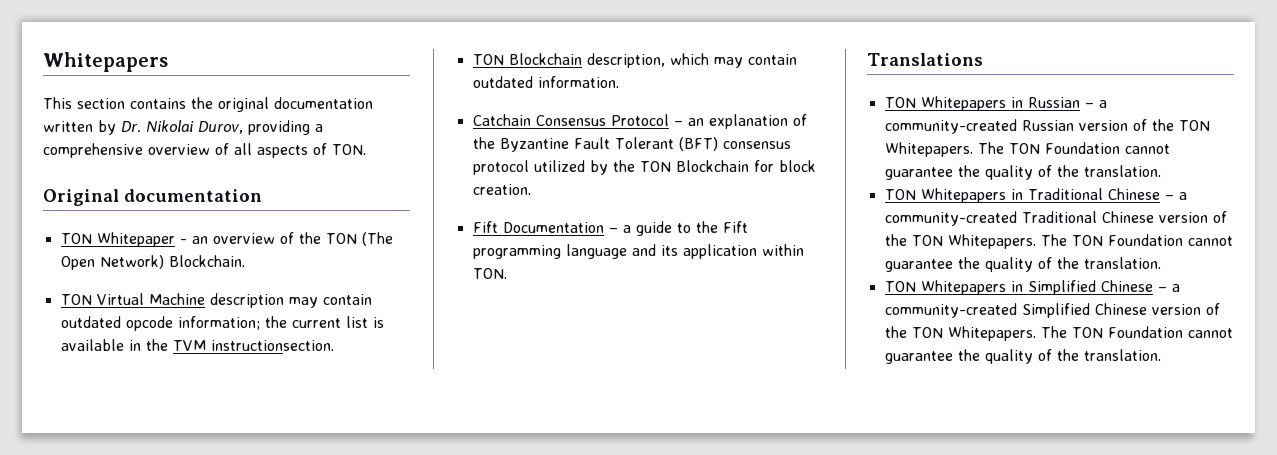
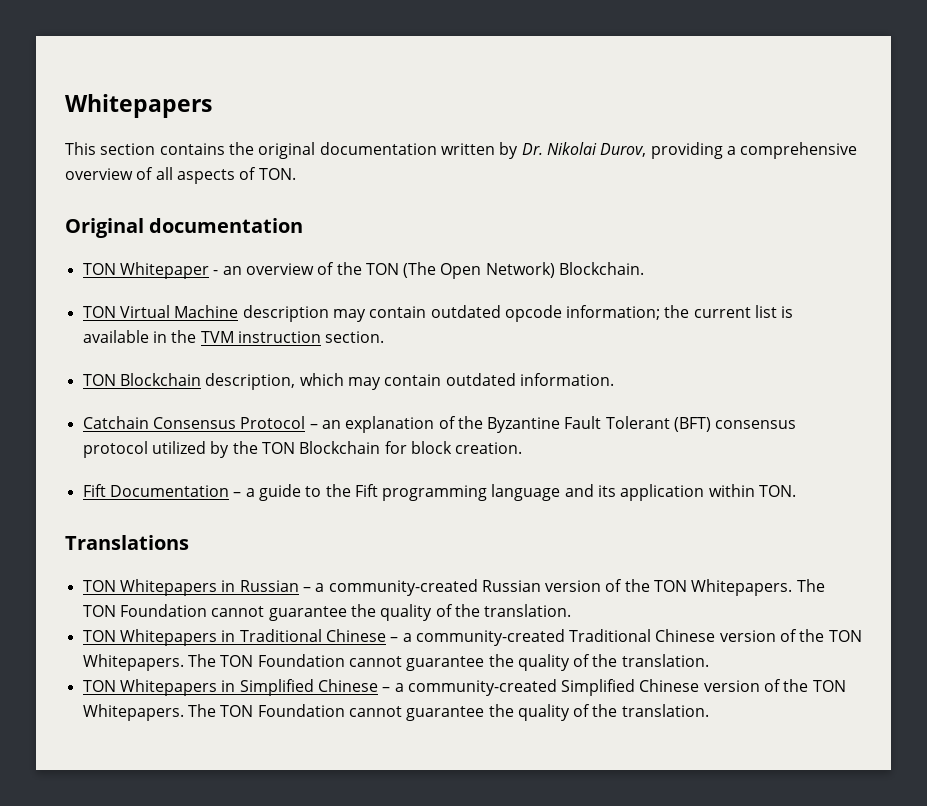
- TON Virtual Machine description may contain outdated opcode information; the current list is available in the TVM instructionsection.
+ TON Virtual Machine description may contain outdated opcode information; the current list is available in the TVM instruction section.

